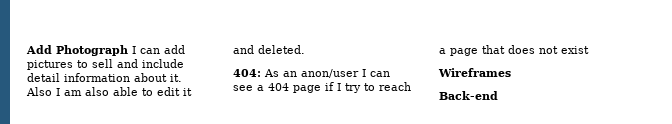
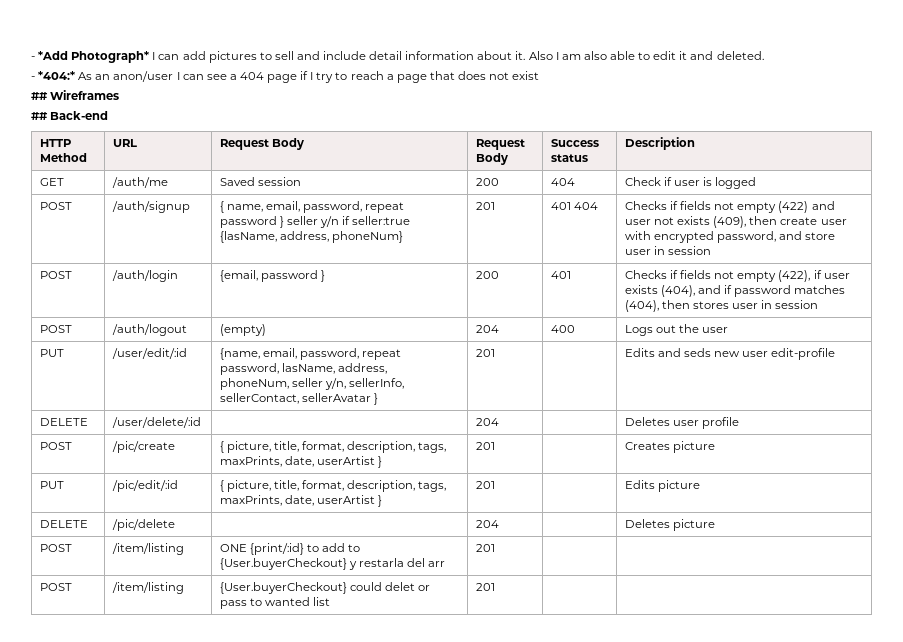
- Add Photograph I can add pictures to sell and include detail information about it.
+ - *Add Photograph* I can add pictures to sell and include detail information about it.
- 404: As an anon/user I can see a 404 page if I try to reach a page that does not exist
+ - *404:* As an anon/user I can see a 404 page if I try to reach a page that does not exist
- Wireframes
+ ## Wireframes
- Back-end
+ ## Back-end
+ HTTP Method | URL | Request Body | Request Body | Success status | Description
+ GET | /auth/me | Saved session | 200 | 404 | Check if user is logged
+ POST | /auth/signup | { name, email, password, repeat password } seller y/n if seller:true {lasName, address, phoneNum} | 201 | 401 404 | Checks if fields not empty (422) and user not exists (409), then create user with encrypted password, and store user in session
+ POST | /auth/login | {email, password } | 200 | 401 | Checks if fields not empty (422), if user exists (404), and if password matches (404), then stores user in session
+ POST | /auth/logout | (empty) | 204 | 400 | Logs out the user
+ PUT | /user/edit/:id | {name, email, password, repeat password, lasName, address, phoneNum, seller y/n, sellerInfo, sellerContact, sellerAvatar } | 201 | | Edits and seds new user edit-profile
+ DELETE | /user/delete/:id | | 204 | | Deletes user profile
+ POST | /pic/create | { picture, title, format, description, tags, maxPrints, date, userArtist } | 201 | | Creates picture
+ PUT | /pic/edit/:id | { picture, title, format, description, tags, maxPrints, date, userArtist } | 201 | | Edits picture
+ DELETE | /pic/delete | | 204 | | Deletes picture
+ POST | /item/listing | ONE {print/:id} to add to {User.buyerCheckout} y restarla del arr | 201 | |
+ POST | /item/listing | {User.buyerCheckout} could delet or pass to wanted list | 201 | |

